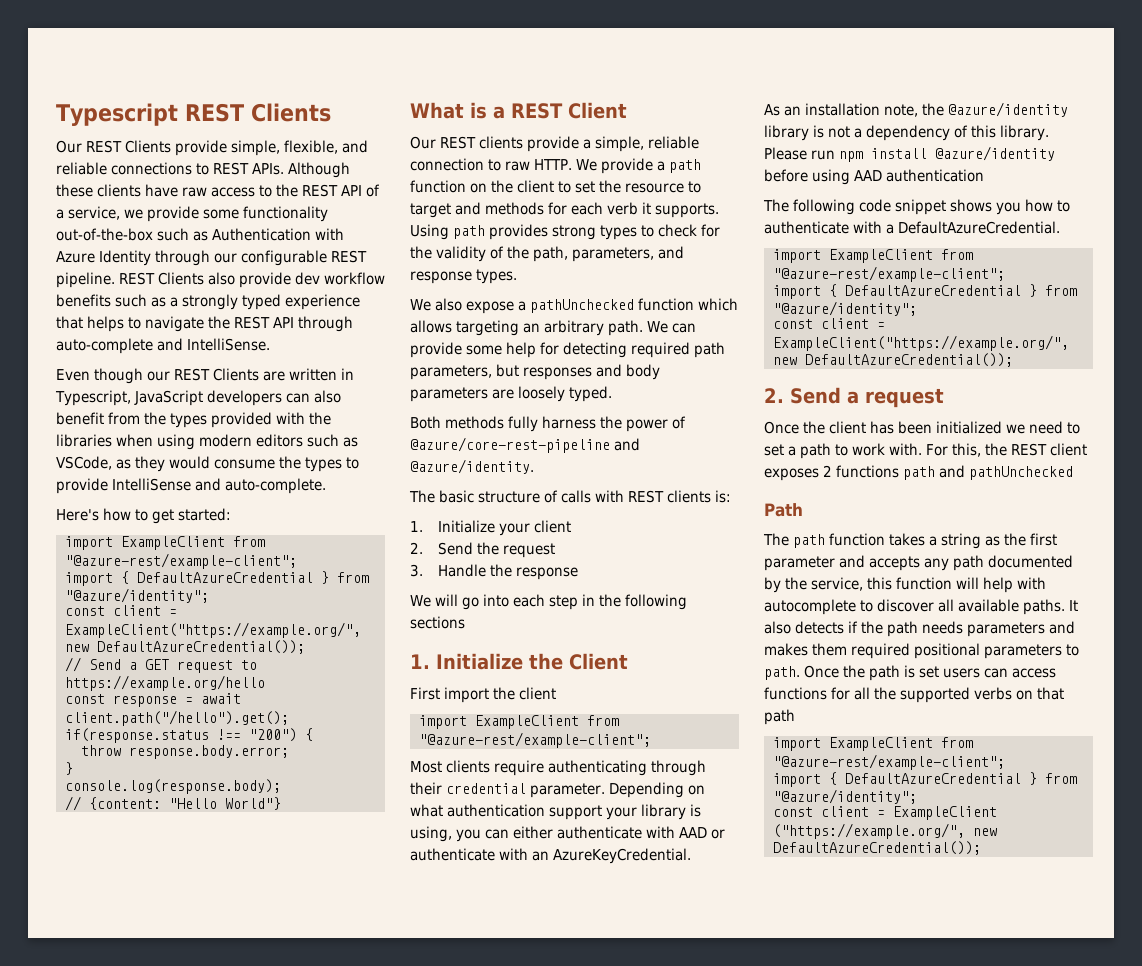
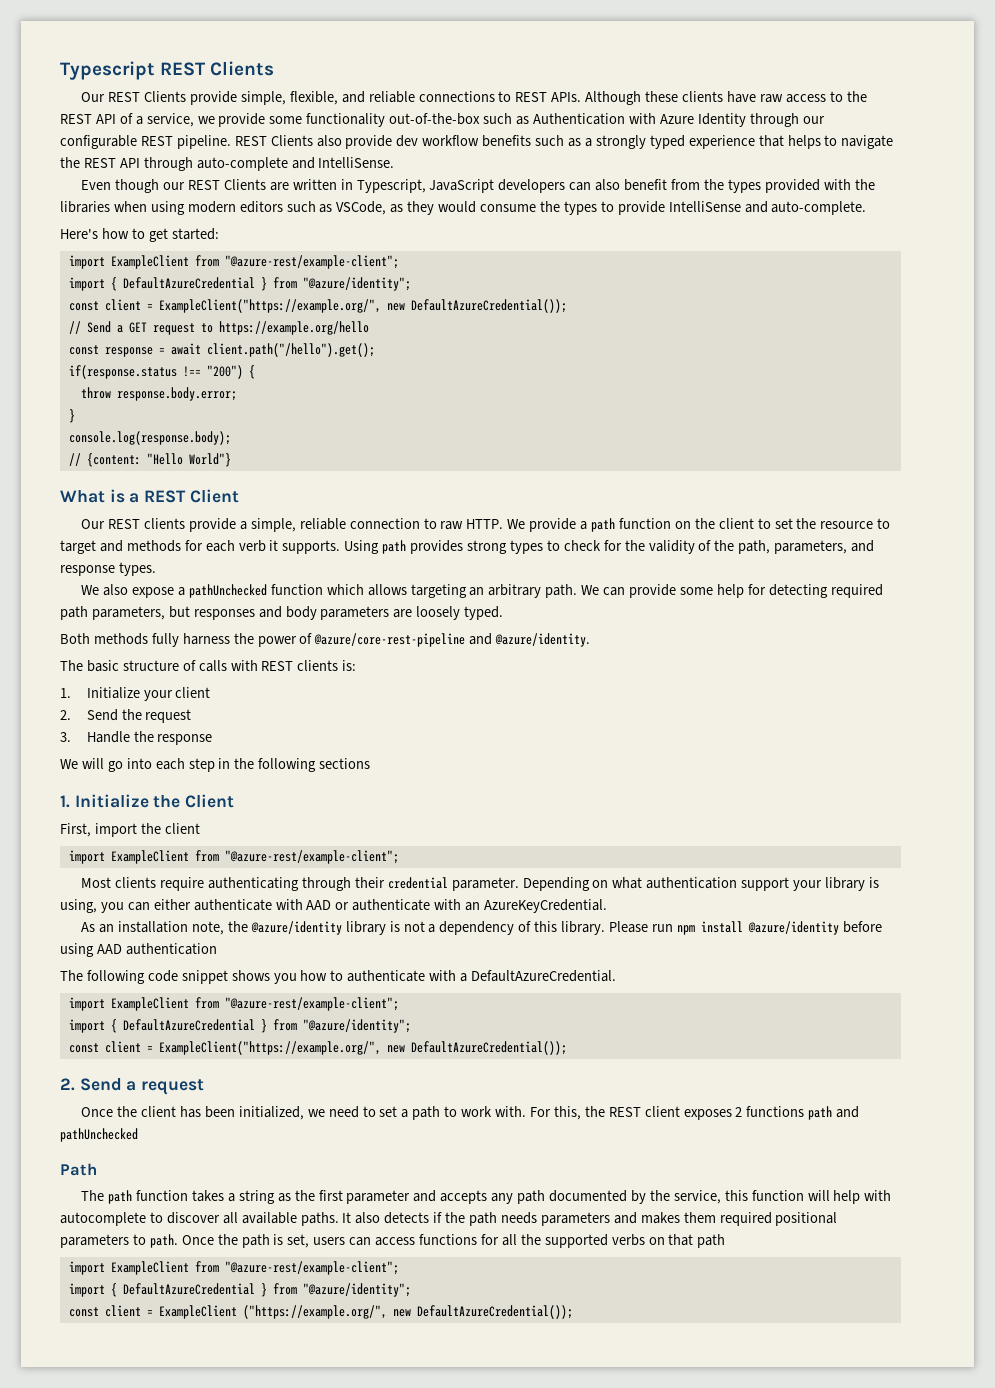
- First import the client
+ First, import the client
- Once the client has been initialized we need to set a path to work with.
+ Once the client has been initialized, we need to set a path to work with.
- Once the path is set users can access functions for all the supported verbs on that path
+ Once the path is set, users can access functions for all the supported verbs on that path

